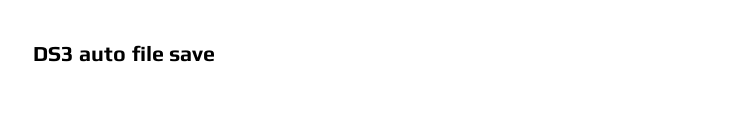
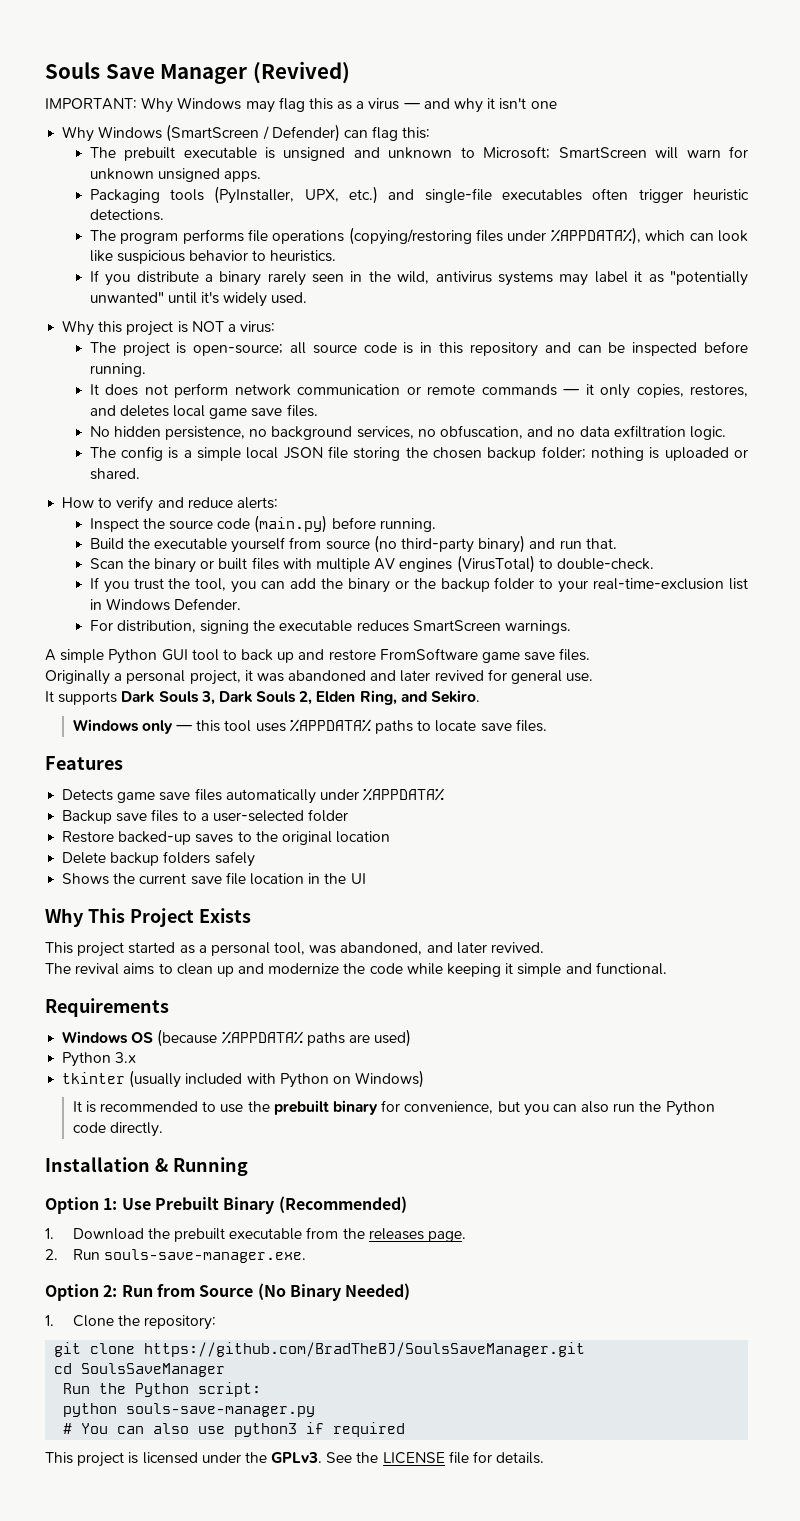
- DS3 auto file save
+ Souls Save Manager (Revived)
+ IMPORTANT: Why Windows may flag this as a virus — and why it isn't one
+ Why Windows (SmartScreen / Defender) can flag this:
+ The prebuilt executable is unsigned and unknown to Microsoft; SmartScreen will warn for unknown unsigned apps.
+ Packaging tools (PyInstaller, UPX, etc.) and single-file executables often trigger heuristic detections.
+ The program performs file operations (copying/restoring files under %APPDATA%), which can look like suspicious behavior to heuristics.
+ If you distribute a binary rarely seen in the wild, antivirus systems may label it as "potentially unwanted" until it's widely used.
+ Why this project is NOT a virus:
+ The project is open-source; all source code is in this repository and can be inspected before running.
+ It does not perform network communication or remote commands — it only copies, restores, and deletes local game save files.
+ No hidden persistence, no background services, no obfuscation, and no data exfiltration logic.
+ The config is a simple local JSON file storing the chosen backup folder; nothing is uploaded or shared.
+ How to verify and reduce alerts:
+ Inspect the source code (main.py) before running.
+ Build the executable yourself from source (no third-party binary) and run that.
+ Scan the binary or built files with multiple AV engines (VirusTotal) to double-check.
+ If you trust the tool, you can add the binary or the backup folder to your real-time-exclusion list in Windows Defender.
+ For distribution, signing the executable reduces SmartScreen warnings.
+ A simple Python GUI tool to back up and restore FromSoftware game save files.
+ Originally a personal project, it was abandoned and later revived for general use.
+ It supports Dark Souls 3, Dark Souls 2, Elden Ring, and Sekiro.
+ Windows only — this tool uses %APPDATA% paths to locate save files.
+ Features
+ Detects game save files automatically under %APPDATA%
+ Backup save files to a user-selected folder
+ Restore backed-up saves to the original location
+ Delete backup folders safely
+ Shows the current save file location in the UI
+ Why This Project Exists
+ This project started as a personal tool, was abandoned, and later revived.
+ The revival aims to clean up and modernize the code while keeping it simple and functional.
+ Requirements
+ Windows OS (because %APPDATA% paths are used)
+ Python 3.x
+ tkinter (usually included with Python on Windows)
+ It is recommended to use the prebuilt binary for convenience, but you can also run the Python code directly.
+ Installation & Running
+ Option 1: Use Prebuilt Binary (Recommended)
+ 1. Download the prebuilt executable from the releases page.
+ 2. Run souls-save-manager.exe.
+ Option 2: Run from Source (No Binary Needed)
+ 1. Clone the repository:
+ git clone https://github.com/BradTheBJ/SoulsSaveManager.git
+ cd SoulsSaveManager
+ Run the Python script:
+ python souls-save-manager.py
+ # You can also use python3 if required
+ This project is licensed under the GPLv3. See the LICENSE file for details.

